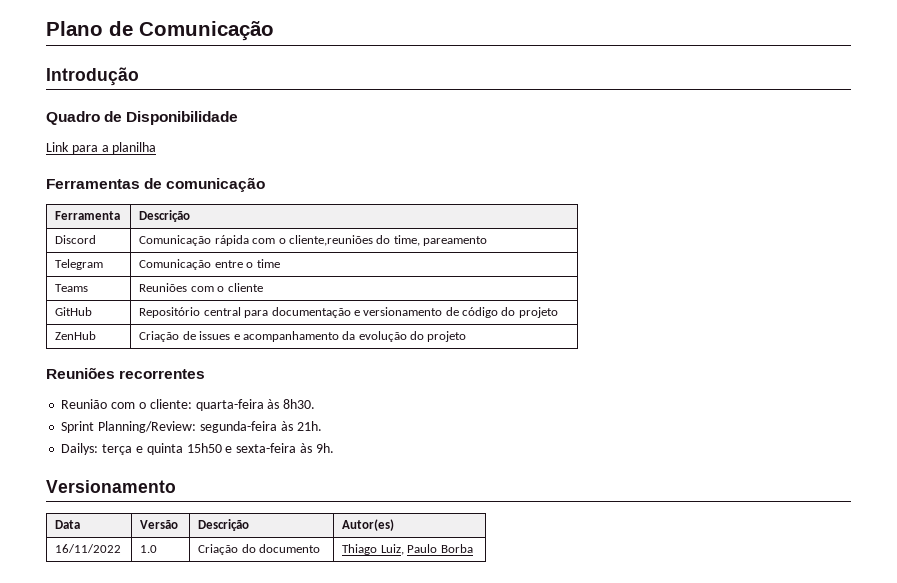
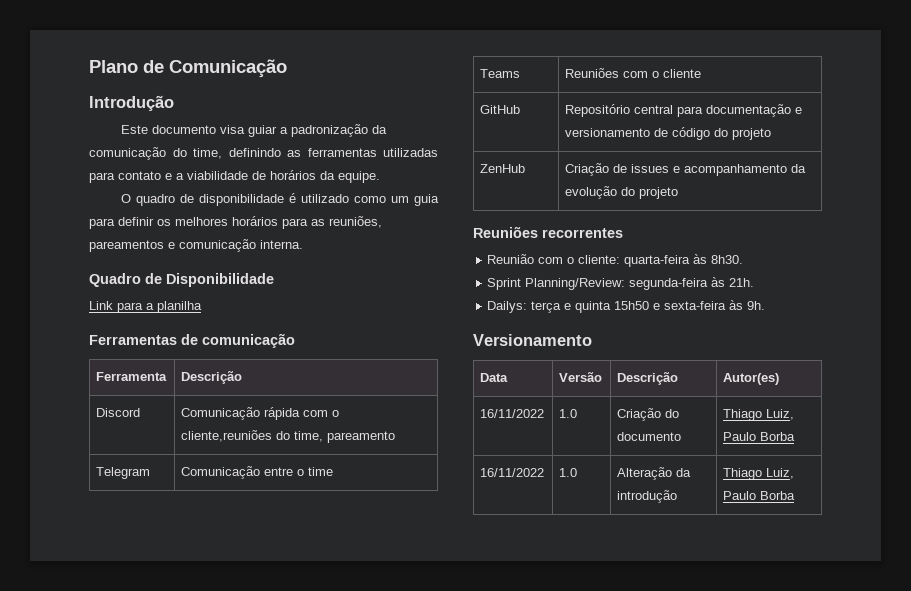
+ Este documento visa guiar a padronização da comunicação do time, definindo as ferramentas utilizadas para contato e a viabilidade de horários da equipe.
+ O quadro de disponibilidade é utilizado como um guia para definir os melhores horários para as reuniões, pareamentos e comunicação interna.
+ 16/11/2022 | 1.0 | Alteração da introdução | Thiago Luiz, Paulo Borba

